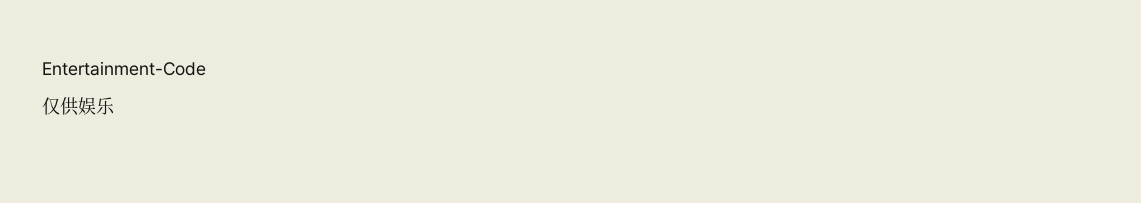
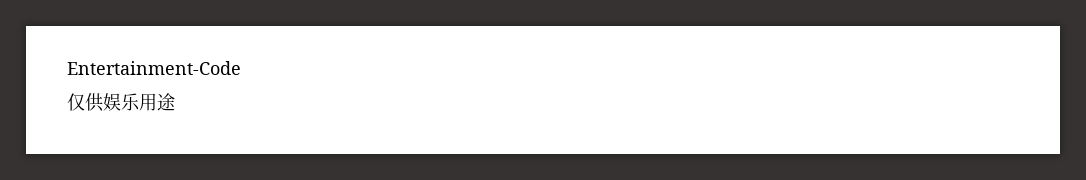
- 仅供娱乐
+ 仅供娱乐用途

